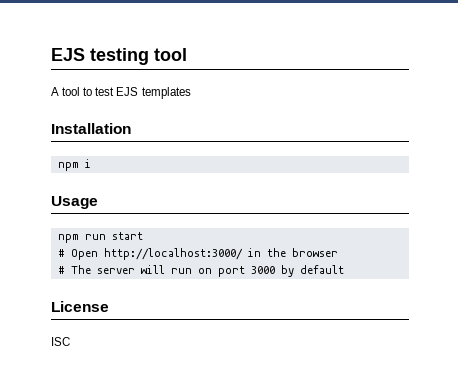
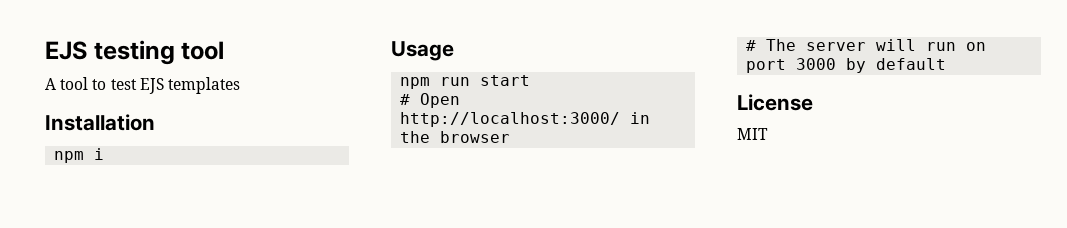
- ISC
+ MIT

